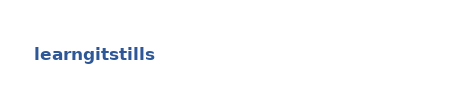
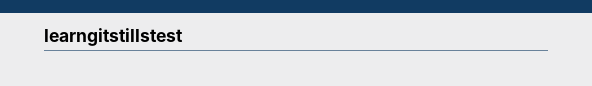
- learngitstills
+ learngitstillstest

